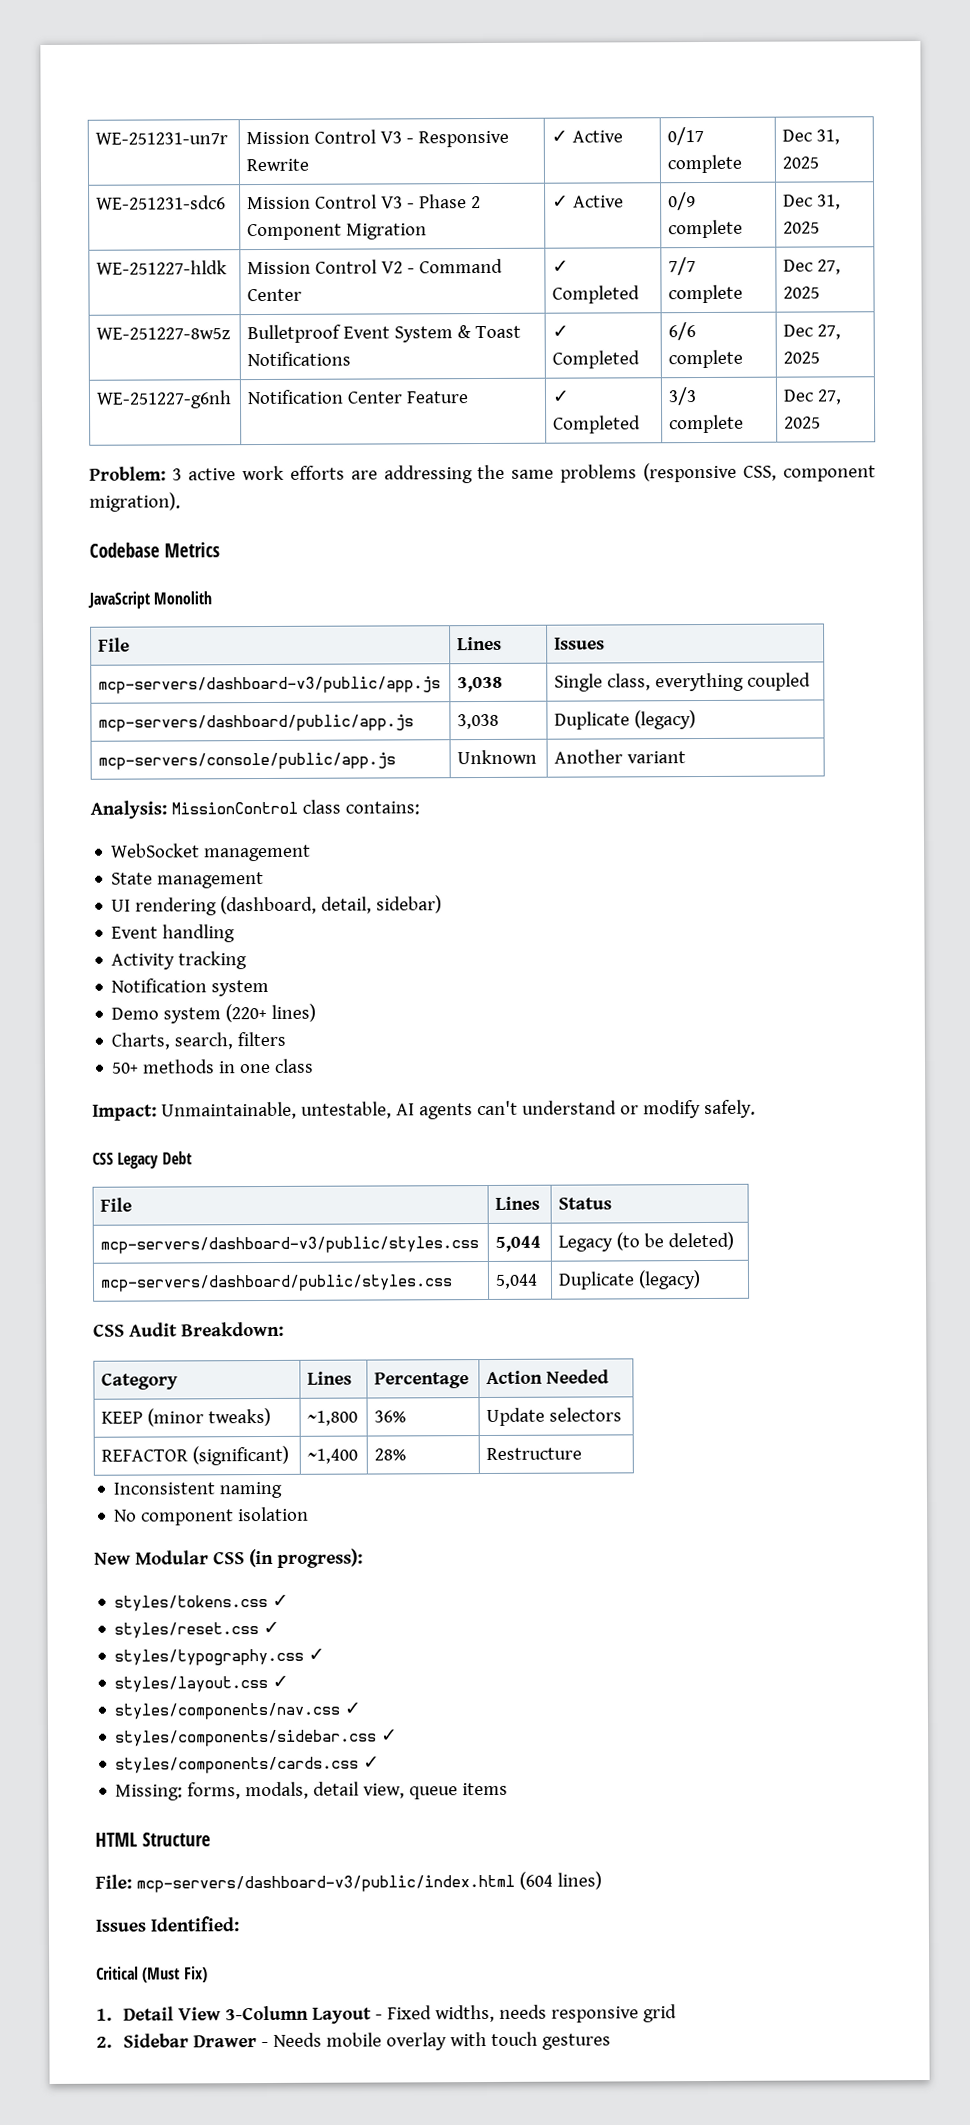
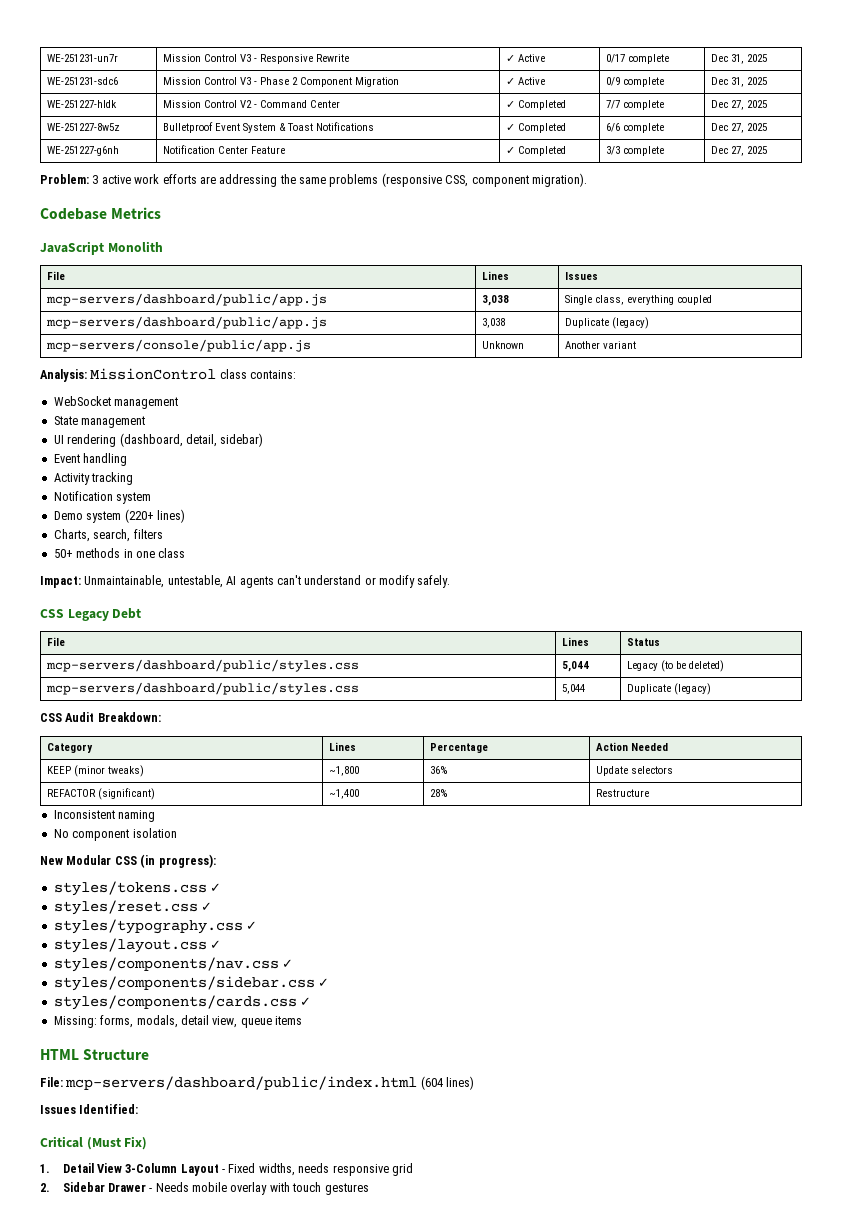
- mcp-servers/dashboard-v3/public/app.js | 3,038 | Single class, everything coupled
+ mcp-servers/dashboard/public/app.js | 3,038 | Single class, everything coupled
- mcp-servers/dashboard-v3/public/styles.css | 5,044 | Legacy (to be deleted)
+ mcp-servers/dashboard/public/styles.css | 5,044 | Legacy (to be deleted)
- File: mcp-servers/dashboard-v3/public/index.html (604 lines)
+ File: mcp-servers/dashboard/public/index.html (604 lines)

